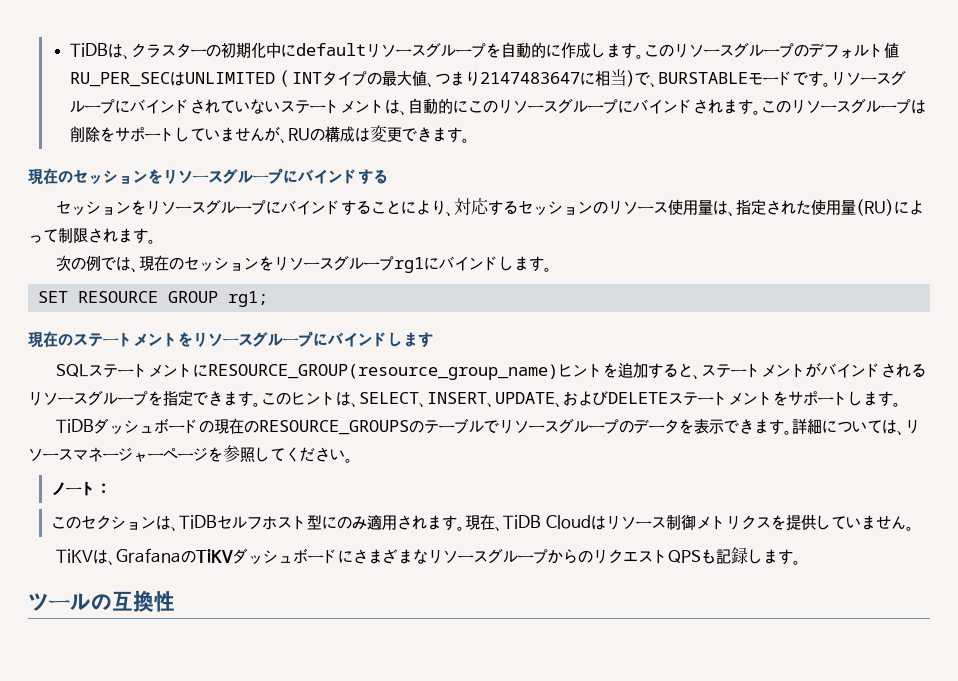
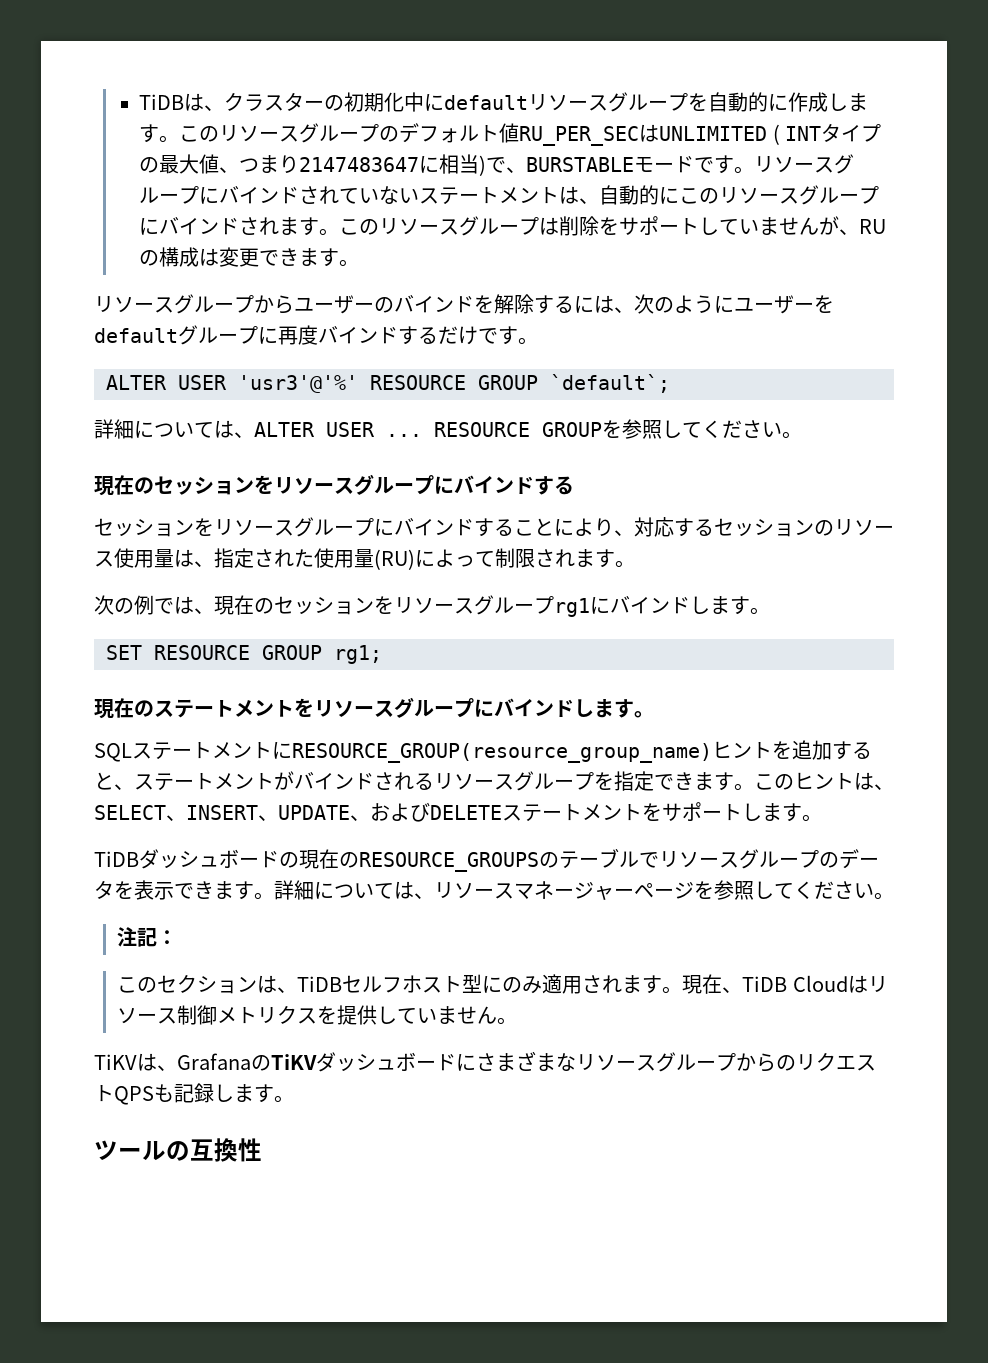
+ リソースグループからユーザーのバインドを解除するには、次のようにユーザーをdefaultグループに再度バインドするだけです。
+ ALTER USER 'usr3'@'%' RESOURCE GROUP `default`;
+ 詳細については、ALTER USER ... RESOURCE GROUPを参照してください。
- 現在のステートメントをリソースグループにバインドします
+ 現在のステートメントをリソースグループにバインドします。
- ノート：
+ 注記：

